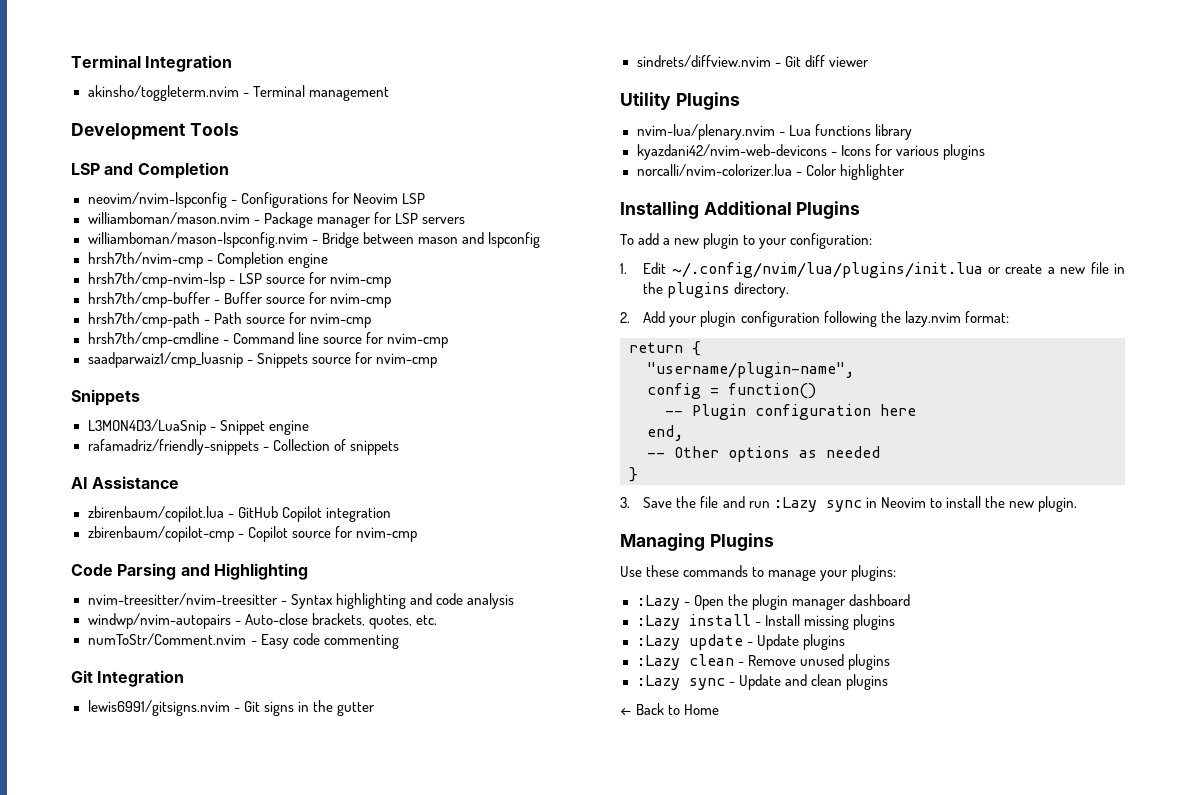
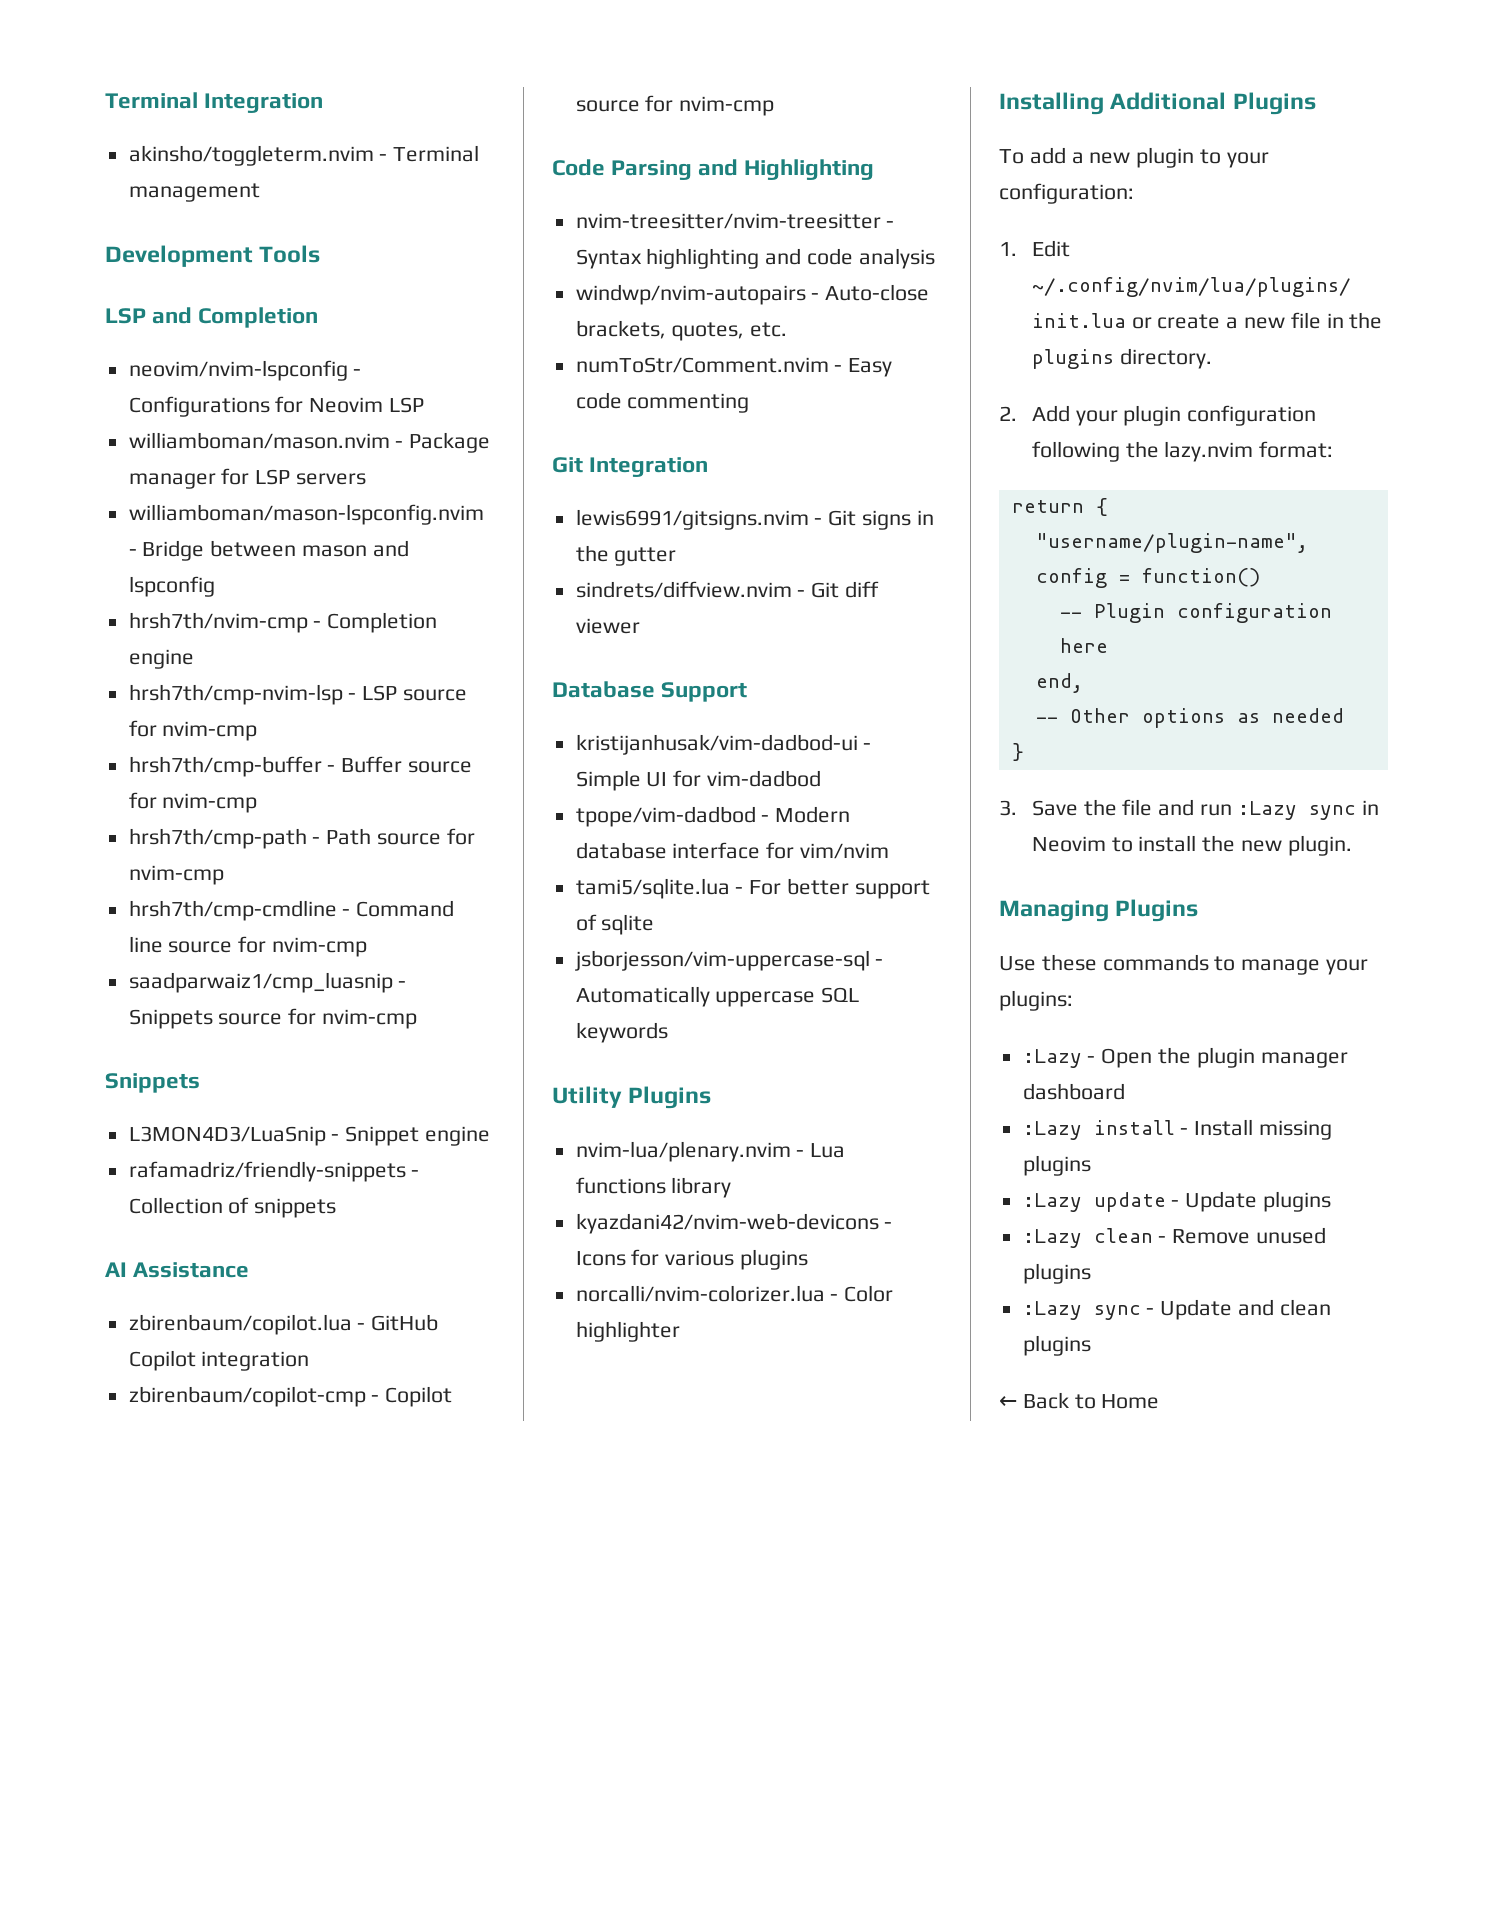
+ Database Support
+ kristijanhusak/vim-dadbod-ui - Simple UI for vim-dadbod
+ tpope/vim-dadbod - Modern database interface for vim/nvim
+ tami5/sqlite.lua - For better support of sqlite
+ jsborjesson/vim-uppercase-sql - Automatically uppercase SQL keywords

